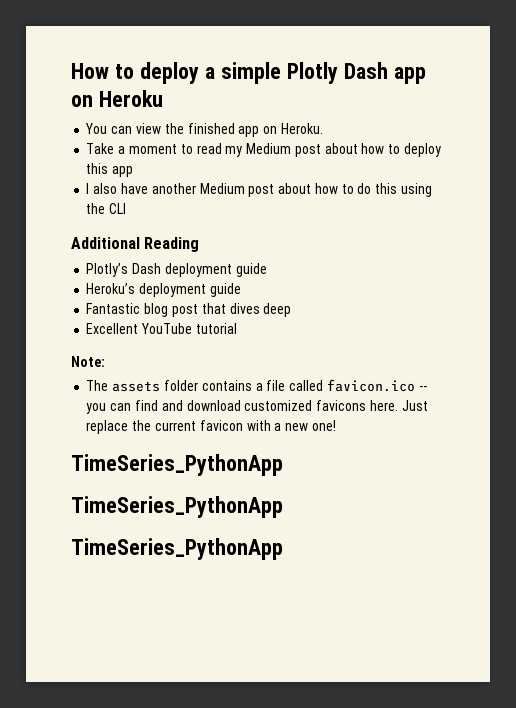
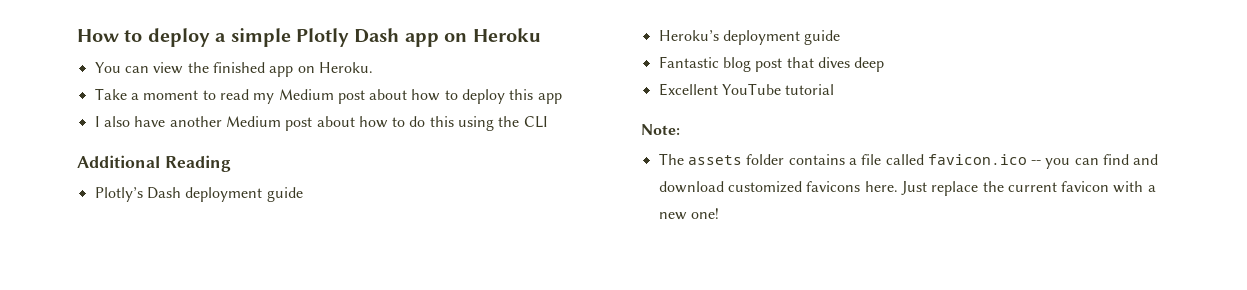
  Just replace the current favicon with a new one!
- TimeSeries_PythonApp
- TimeSeries_PythonApp
- TimeSeries_PythonApp

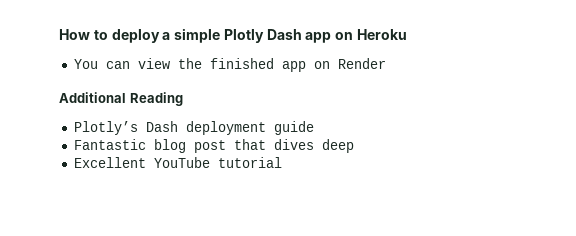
- You can view the finished app on Heroku.
- Take a moment to read my Medium post about how to deploy this app
- I also have another Medium post about how to do this using the CLI
+ You can view the finished app on Render
- Heroku’s deployment guide
- Note:
- The assets folder contains a file called favicon.ico -- you can find and download customized favicons here. Just replace the current favicon with a new one!

